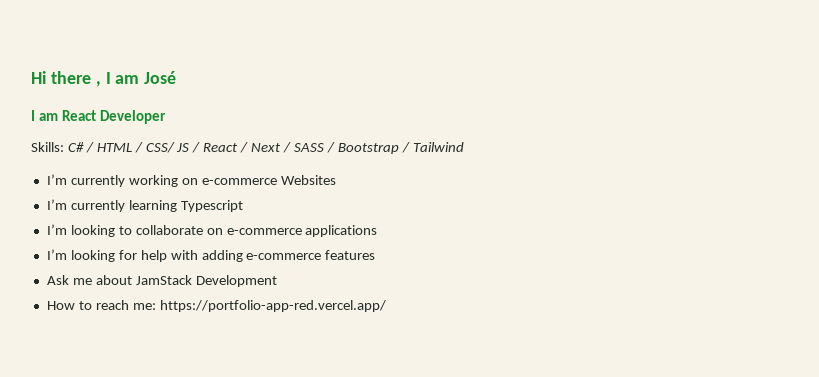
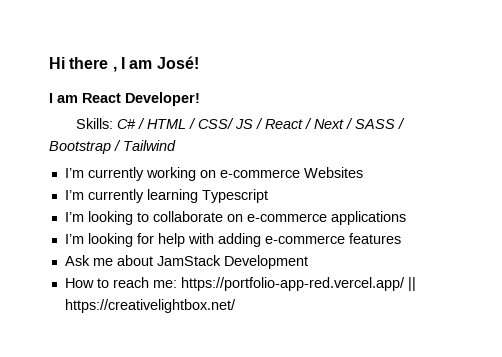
- Hi there , I am José
+ Hi there , I am José!
- I am React Developer
+ I am React Developer!
- How to reach me: https://portfolio-app-red.vercel.app/
+ How to reach me: https://portfolio-app-red.vercel.app/ || https://creativelightbox.net/

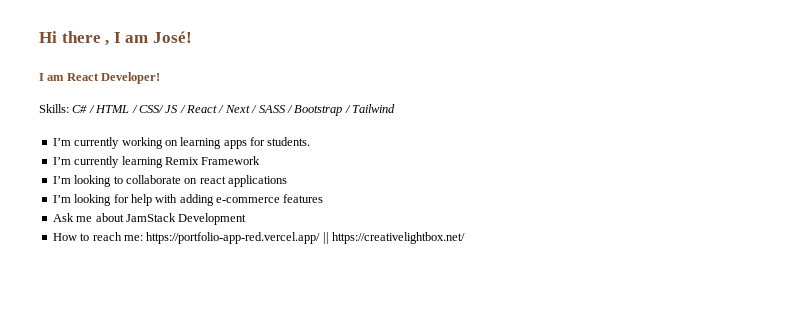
- I’m currently working on e-commerce Websites
+ I’m currently working on learning apps for students.
- I’m currently learning Typescript
+ I’m currently learning Remix Framework
- I’m looking to collaborate on e-commerce applications
+ I’m looking to collaborate on react applications

